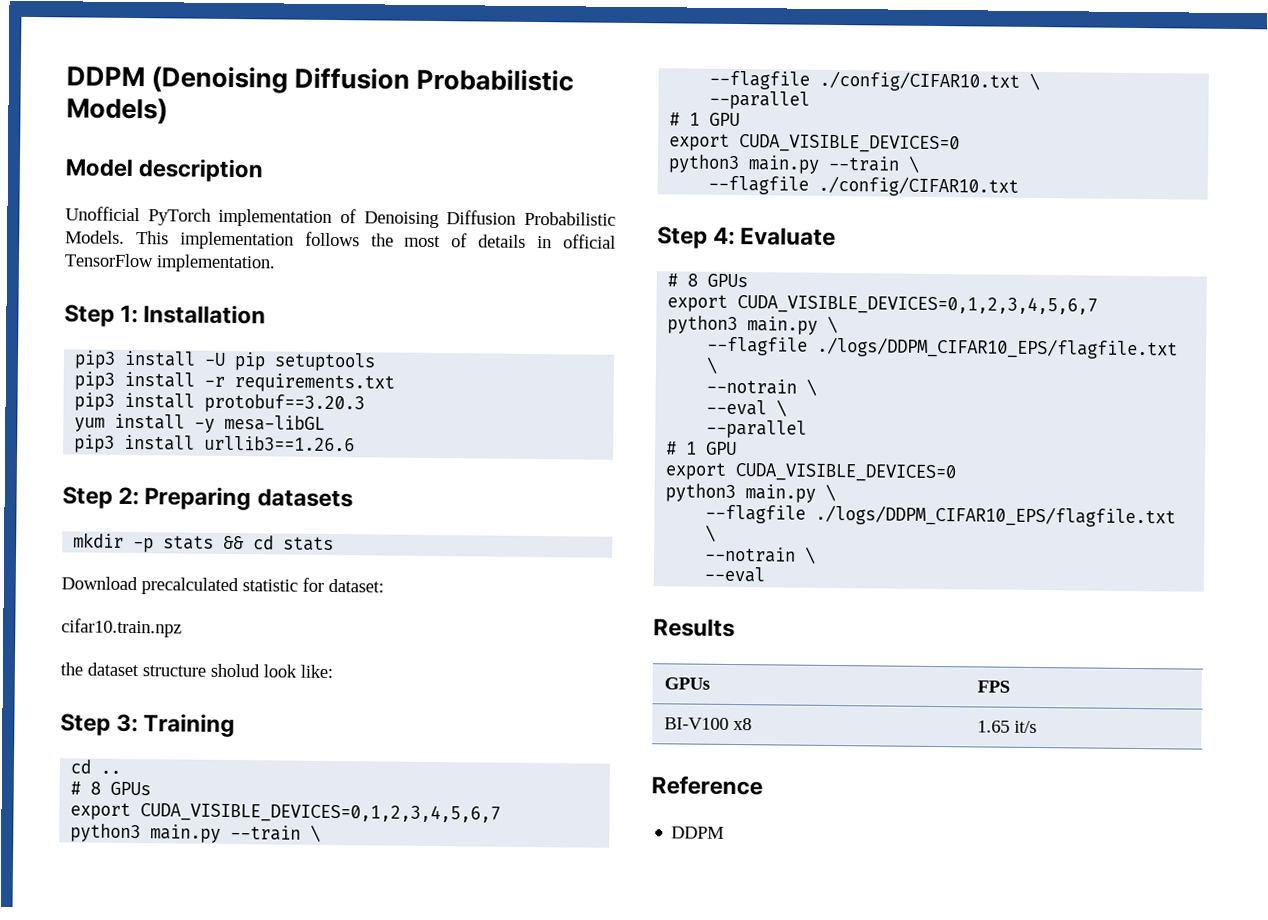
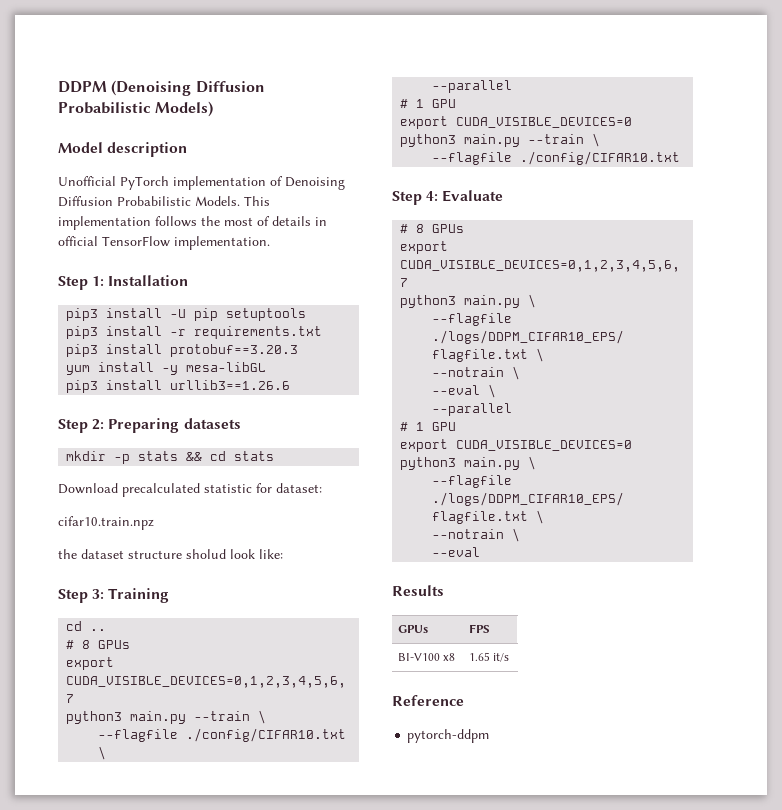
  Reference
- DDPM
+ pytorch-ddpm

